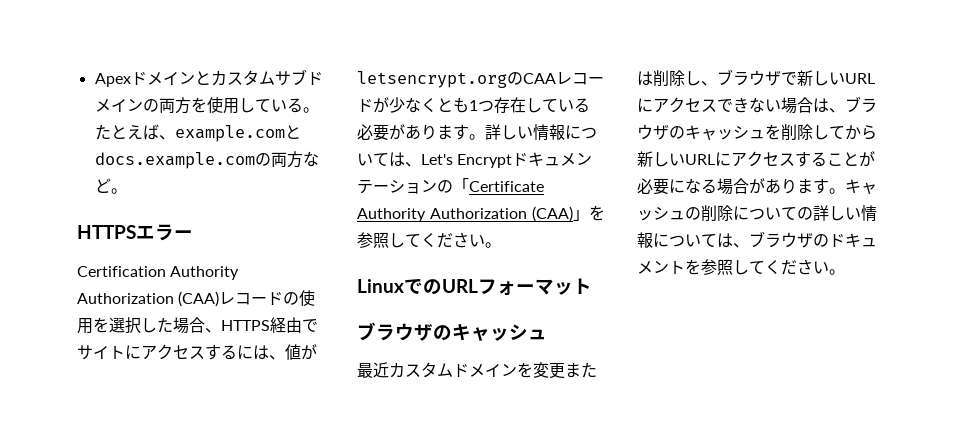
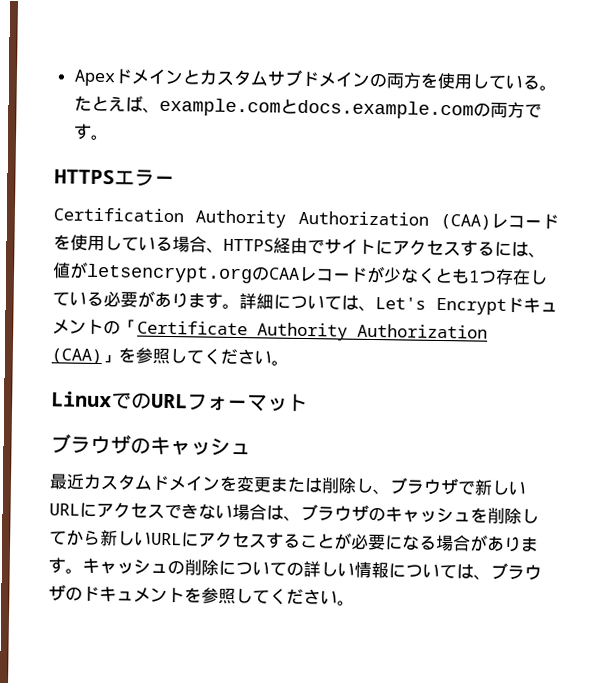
- たとえば、example.comとdocs.example.comの両方など。
+ たとえば、example.comとdocs.example.comの両方です。
- Certification Authority Authorization (CAA)レコードの使用を選択した場合、HTTPS経由でサイトにアクセスするには、値がletsencrypt.orgのCAAレコードが少なくとも1つ存在している必要があります。
+ Certification Authority Authorization (CAA)レコードを使用している場合、HTTPS経由でサイトにアクセスするには、値がletsencrypt.orgのCAAレコードが少なくとも1つ存在している必要があります。
- 詳しい情報については、Let's Encryptドキュメンテーションの「Certificate Authority Authorization (CAA)」を参照してください。
+ 詳細については、Let's Encryptドキュメントの「Certificate Authority Authorization (CAA)」を参照してください。

